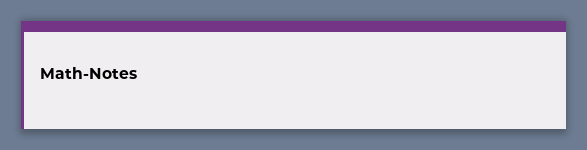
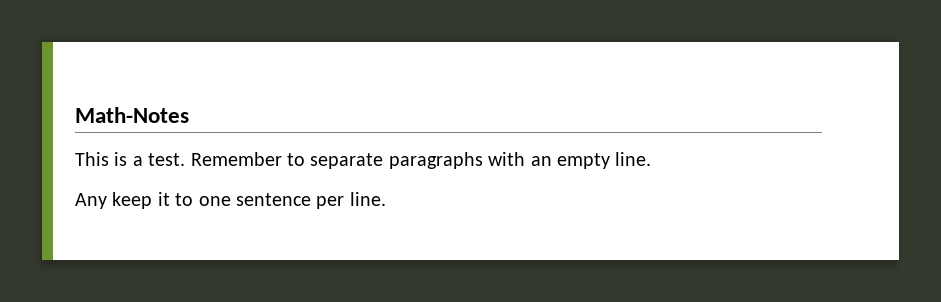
+ This is a test. Remember to separate paragraphs with an empty line.
+ Any keep it to one sentence per line.

